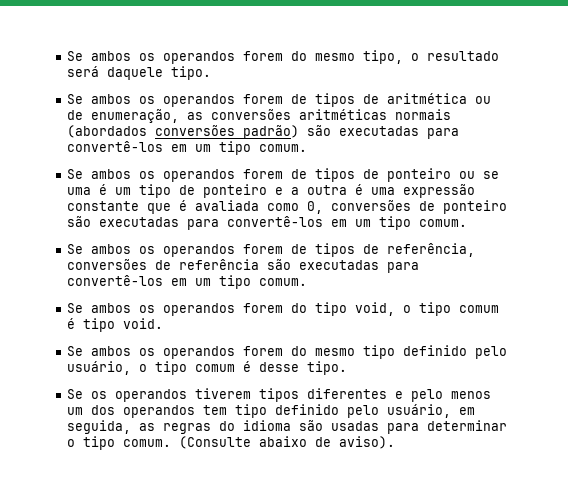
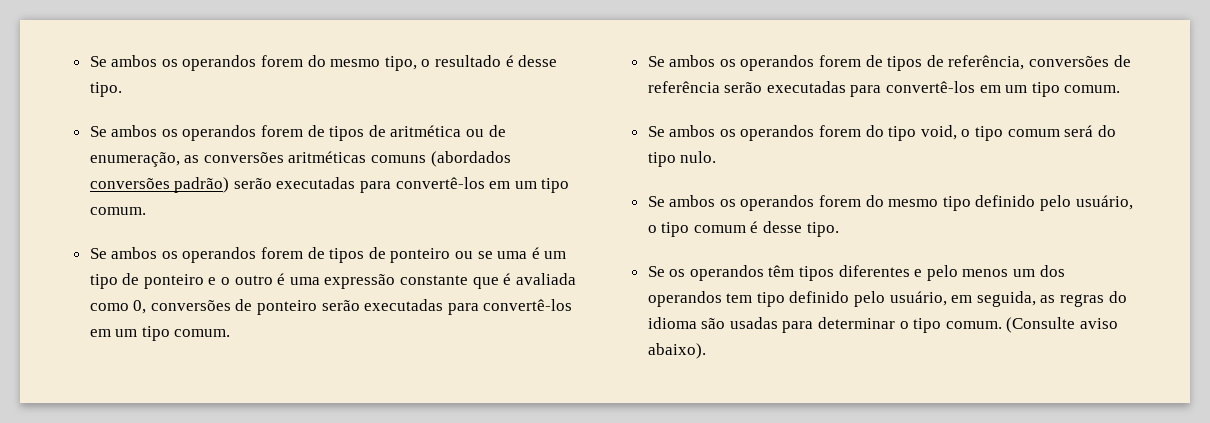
- Se ambos os operandos forem do mesmo tipo, o resultado será daquele tipo.
+ Se ambos os operandos forem do mesmo tipo, o resultado é desse tipo.
- Se ambos os operandos forem de tipos de aritmética ou de enumeração, as conversões aritméticas normais (abordados conversões padrão) são executadas para convertê-los em um tipo comum.
+ Se ambos os operandos forem de tipos de aritmética ou de enumeração, as conversões aritméticas comuns (abordados conversões padrão) serão executadas para convertê-los em um tipo comum.
- Se ambos os operandos forem de tipos de ponteiro ou se uma é um tipo de ponteiro e a outra é uma expressão constante que é avaliada como 0, conversões de ponteiro são executadas para convertê-los em um tipo comum.
+ Se ambos os operandos forem de tipos de ponteiro ou se uma é um tipo de ponteiro e o outro é uma expressão constante que é avaliada como 0, conversões de ponteiro serão executadas para convertê-los em um tipo comum.
- Se ambos os operandos forem de tipos de referência, conversões de referência são executadas para convertê-los em um tipo comum.
+ Se ambos os operandos forem de tipos de referência, conversões de referência serão executadas para convertê-los em um tipo comum.
- Se ambos os operandos forem do tipo void, o tipo comum é tipo void.
+ Se ambos os operandos forem do tipo void, o tipo comum será do tipo nulo.
- Se os operandos tiverem tipos diferentes e pelo menos um dos operandos tem tipo definido pelo usuário, em seguida, as regras do idioma são usadas para determinar o tipo comum.
+ Se os operandos têm tipos diferentes e pelo menos um dos operandos tem tipo definido pelo usuário, em seguida, as regras do idioma são usadas para determinar o tipo comum.
- (Consulte abaixo de aviso).
+ (Consulte aviso abaixo).

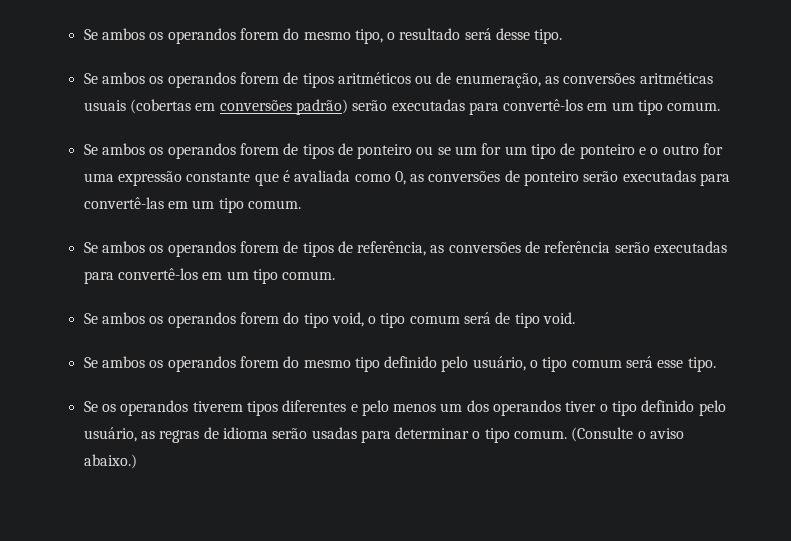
- Se ambos os operandos forem do mesmo tipo, o resultado é desse tipo.
+ Se ambos os operandos forem do mesmo tipo, o resultado será desse tipo.
- Se ambos os operandos forem de tipos de aritmética ou de enumeração, as conversões aritméticas comuns (abordados conversões padrão) serão executadas para convertê-los em um tipo comum.
+ Se ambos os operandos forem de tipos aritméticos ou de enumeração, as conversões aritméticas usuais (cobertas em conversões padrão) serão executadas para convertê-los em um tipo comum.
- Se ambos os operandos forem de tipos de ponteiro ou se uma é um tipo de ponteiro e o outro é uma expressão constante que é avaliada como 0, conversões de ponteiro serão executadas para convertê-los em um tipo comum.
+ Se ambos os operandos forem de tipos de ponteiro ou se um for um tipo de ponteiro e o outro for uma expressão constante que é avaliada como 0, as conversões de ponteiro serão executadas para convertê-las em um tipo comum.
- Se ambos os operandos forem de tipos de referência, conversões de referência serão executadas para convertê-los em um tipo comum.
+ Se ambos os operandos forem de tipos de referência, as conversões de referência serão executadas para convertê-los em um tipo comum.
- Se ambos os operandos forem do tipo void, o tipo comum será do tipo nulo.
+ Se ambos os operandos forem do tipo void, o tipo comum será de tipo void.
- Se ambos os operandos forem do mesmo tipo definido pelo usuário, o tipo comum é desse tipo.
+ Se ambos os operandos forem do mesmo tipo definido pelo usuário, o tipo comum será esse tipo.
- Se os operandos têm tipos diferentes e pelo menos um dos operandos tem tipo definido pelo usuário, em seguida, as regras do idioma são usadas para determinar o tipo comum.
+ Se os operandos tiverem tipos diferentes e pelo menos um dos operandos tiver o tipo definido pelo usuário, as regras de idioma serão usadas para determinar o tipo comum.
- (Consulte aviso abaixo).
+ (Consulte o aviso abaixo.)

